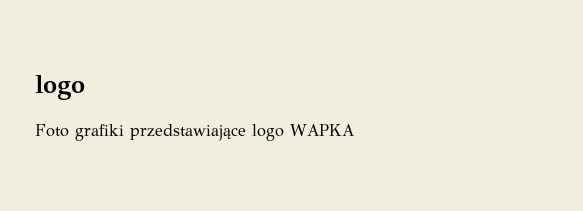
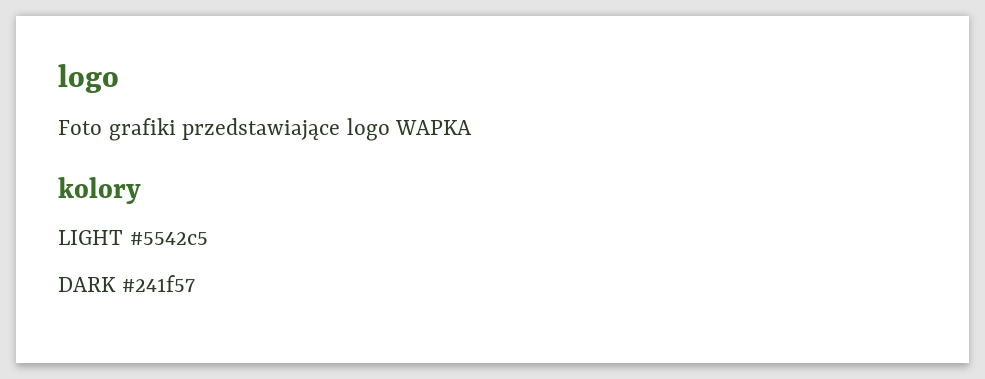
+ kolory
+ LIGHT #5542c5
+ DARK #241f57

